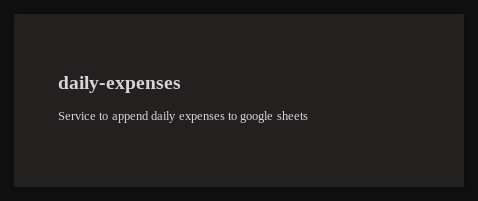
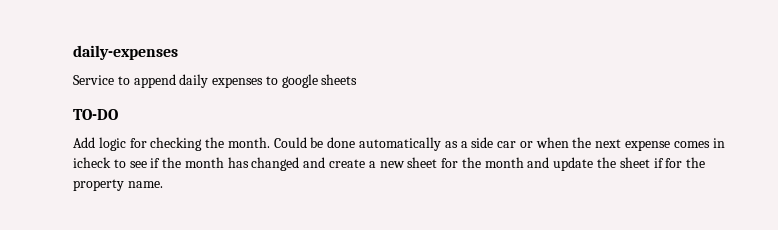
+ TO-DO
+ Add logic for checking the month. Could be done automatically as a side car or when the next expense comes in icheck to see if the month has changed and create a new sheet for the month and update the sheet if for the property name.

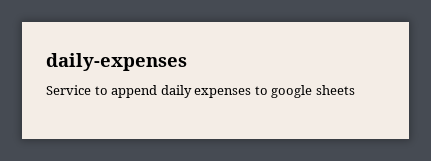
- TO-DO
- Add logic for checking the month. Could be done automatically as a side car or when the next expense comes in icheck to see if the month has changed and create a new sheet for the month and update the sheet if for the property name.

